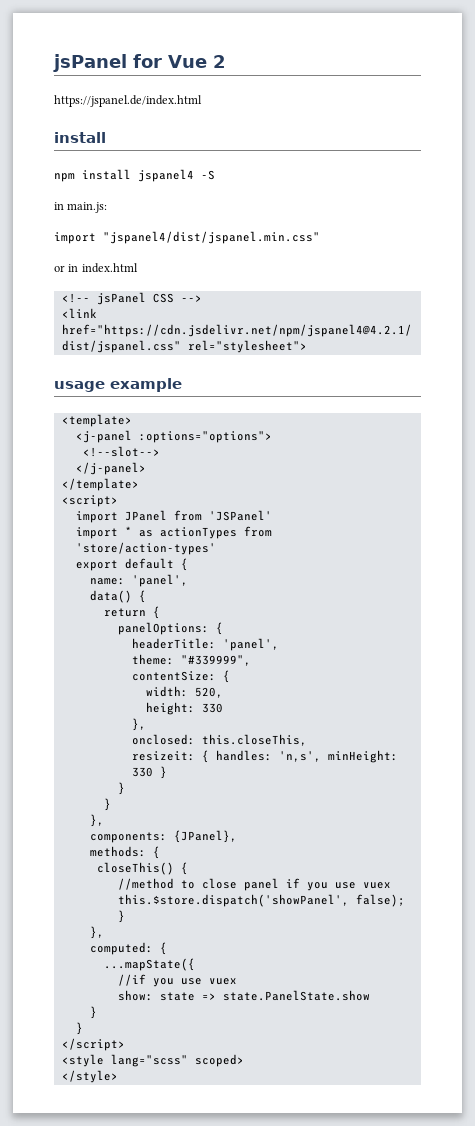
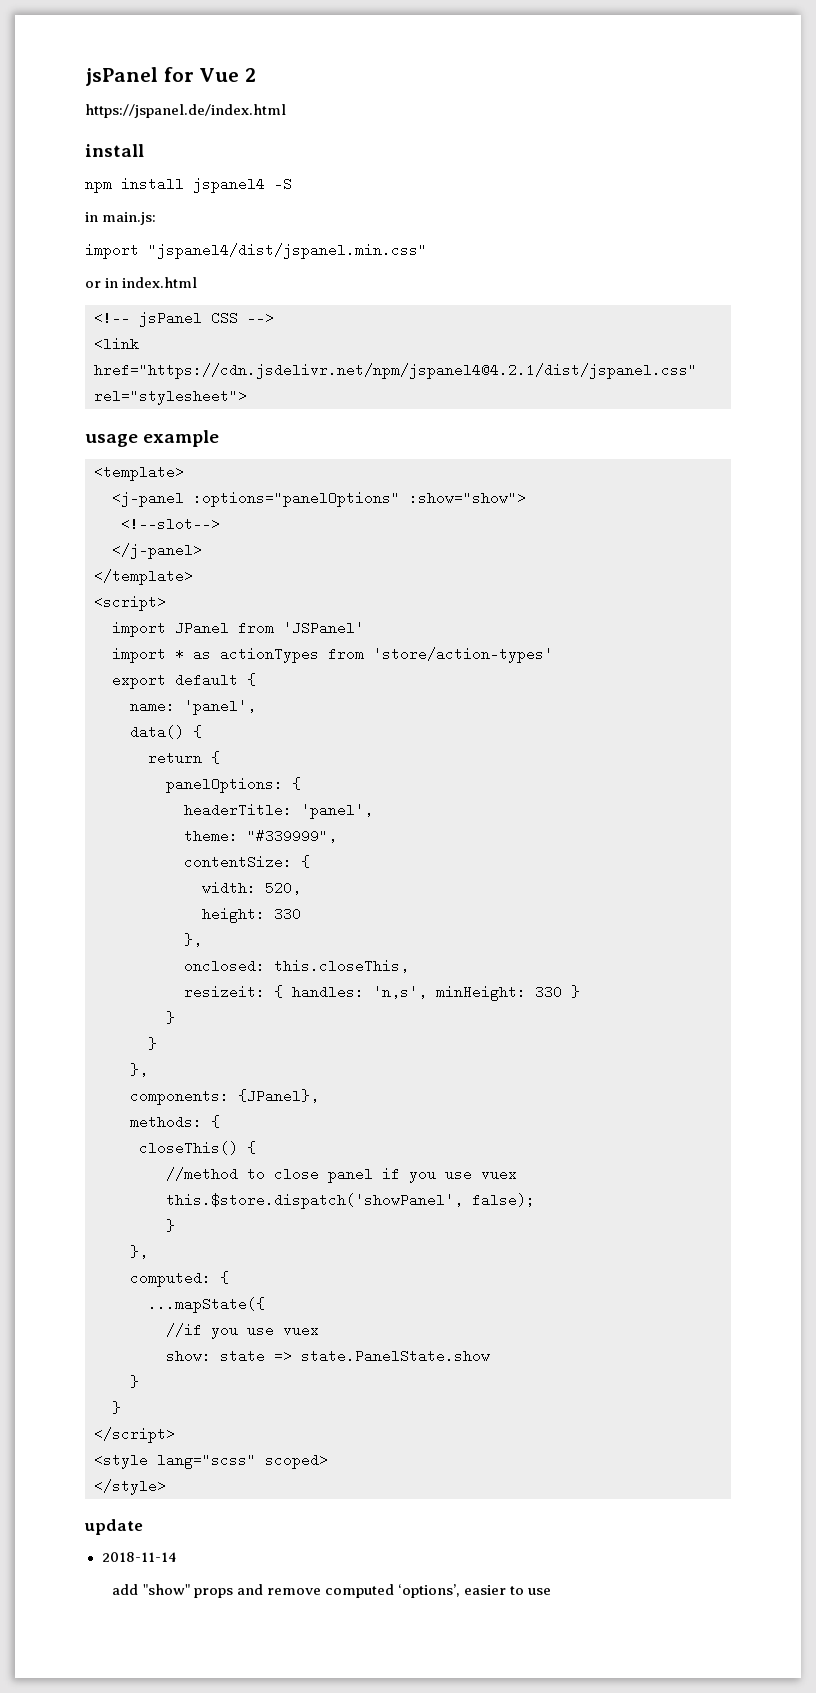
- <j-panel :options="options">
+ <j-panel :options="panelOptions" :show="show">
+ update
+ 2018-11-14
+ add "show" props and remove computed ‘options’, easier to use

